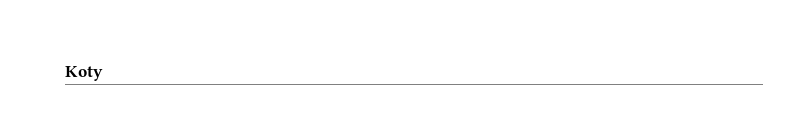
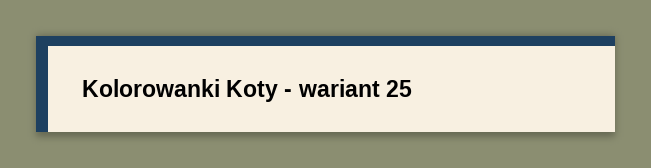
- Koty
+ Kolorowanki Koty - wariant 25

